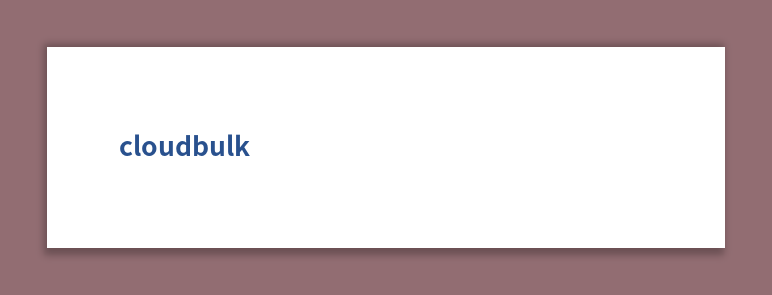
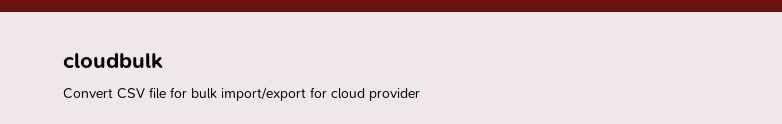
+ Convert CSV file for bulk import/export for cloud provider

